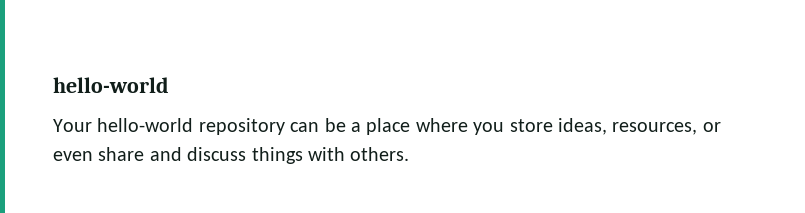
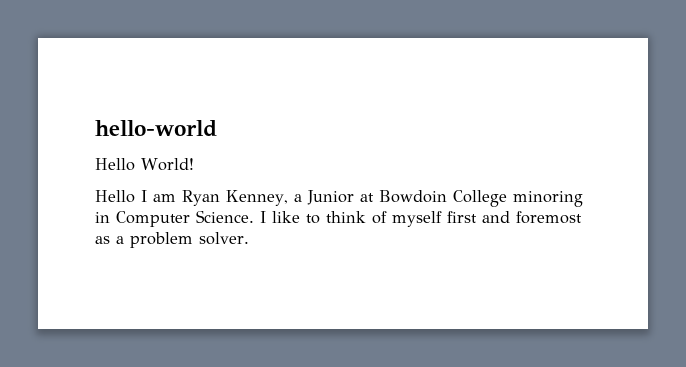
- Your hello-world repository can be a place where you store ideas, resources, or even share and discuss things with others.
+ Hello World!
+ Hello I am Ryan Kenney, a Junior at Bowdoin College minoring in Computer Science. I like to think of myself first and foremost as a problem solver.

